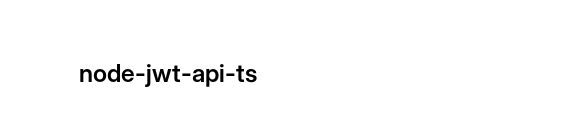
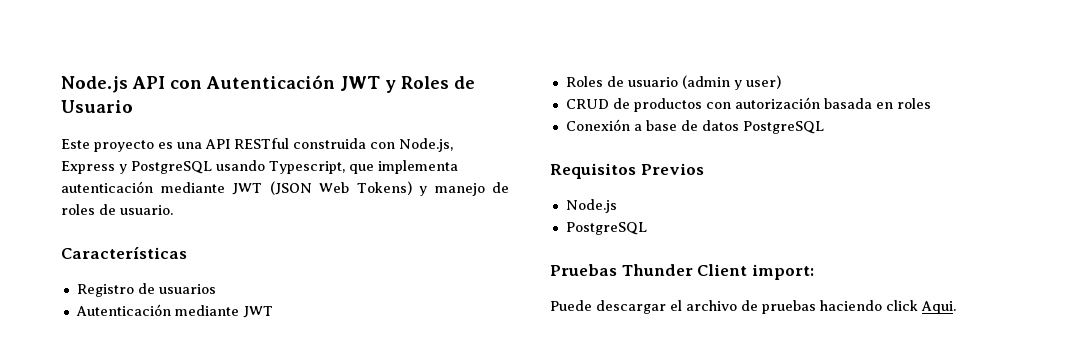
- node-jwt-api-ts
+ Node.js API con Autenticación JWT y Roles de Usuario
+ Este proyecto es una API RESTful construida con Node.js, Express y PostgreSQL usando Typescript, que implementa autenticación mediante JWT (JSON Web Tokens) y manejo de roles de usuario.
+ Características
+ Registro de usuarios
+ Autenticación mediante JWT
+ Roles de usuario (admin y user)
+ CRUD de productos con autorización basada en roles
+ Conexión a base de datos PostgreSQL
+ Requisitos Previos
+ Node.js
+ PostgreSQL
+ Pruebas Thunder Client import:
+ Puede descargar el archivo de pruebas haciendo click Aqui.

